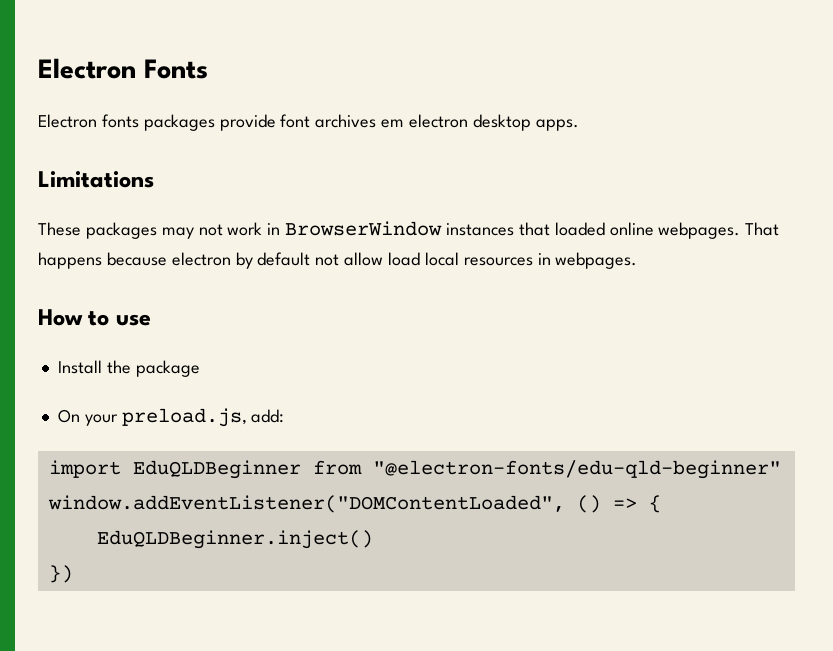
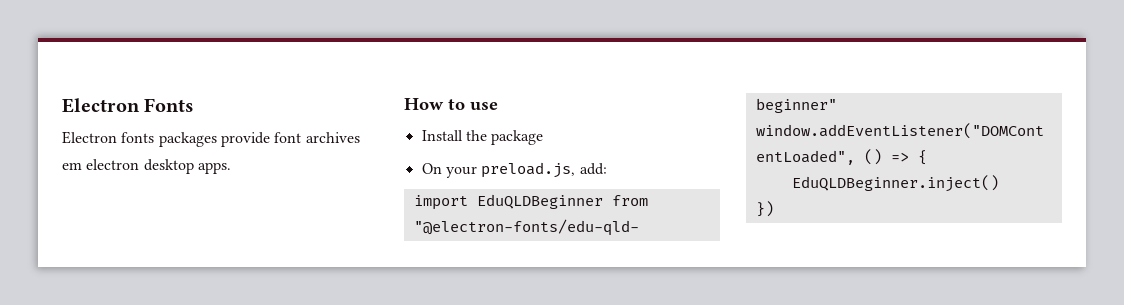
- Limitations
- These packages may not work in BrowserWindow instances that loaded online webpages. That happens because electron by default not allow load local resources in webpages.

